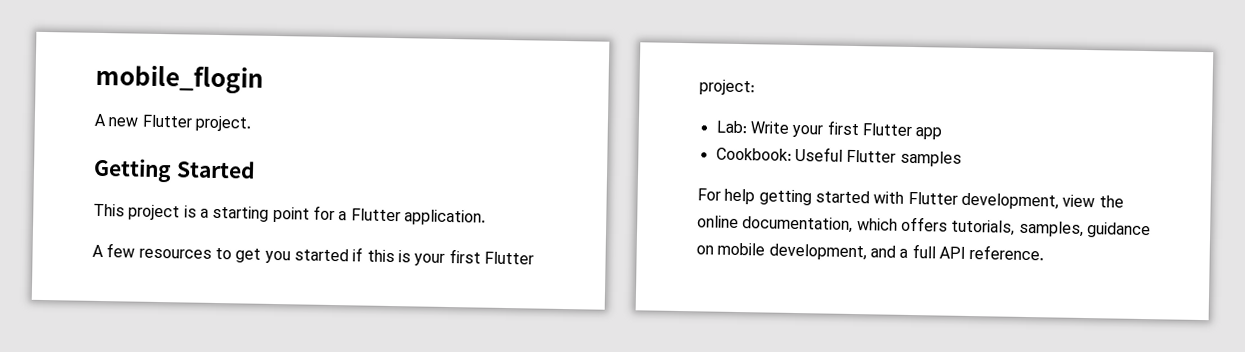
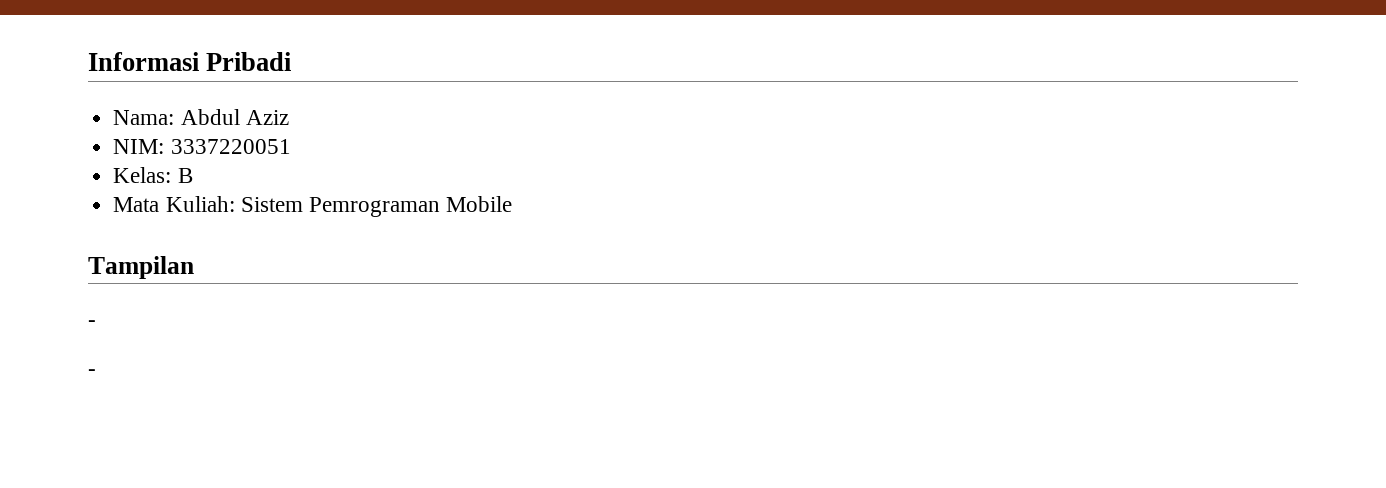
- mobile_flogin
- A new Flutter project.
- Getting Started
- This project is a starting point for a Flutter application.
- A few resources to get you started if this is your first Flutter project:
- Lab: Write your first Flutter app
- Cookbook: Useful Flutter samples
- For help getting started with Flutter development, view the online documentation, which offers tutorials, samples, guidance on mobile development, and a full API reference.
+ Informasi Pribadi
+ Nama: Abdul Aziz
+ NIM: 3337220051
+ Kelas: B
+ Mata Kuliah: Sistem Pemrograman Mobile
+ Tampilan
+ -
+ -

